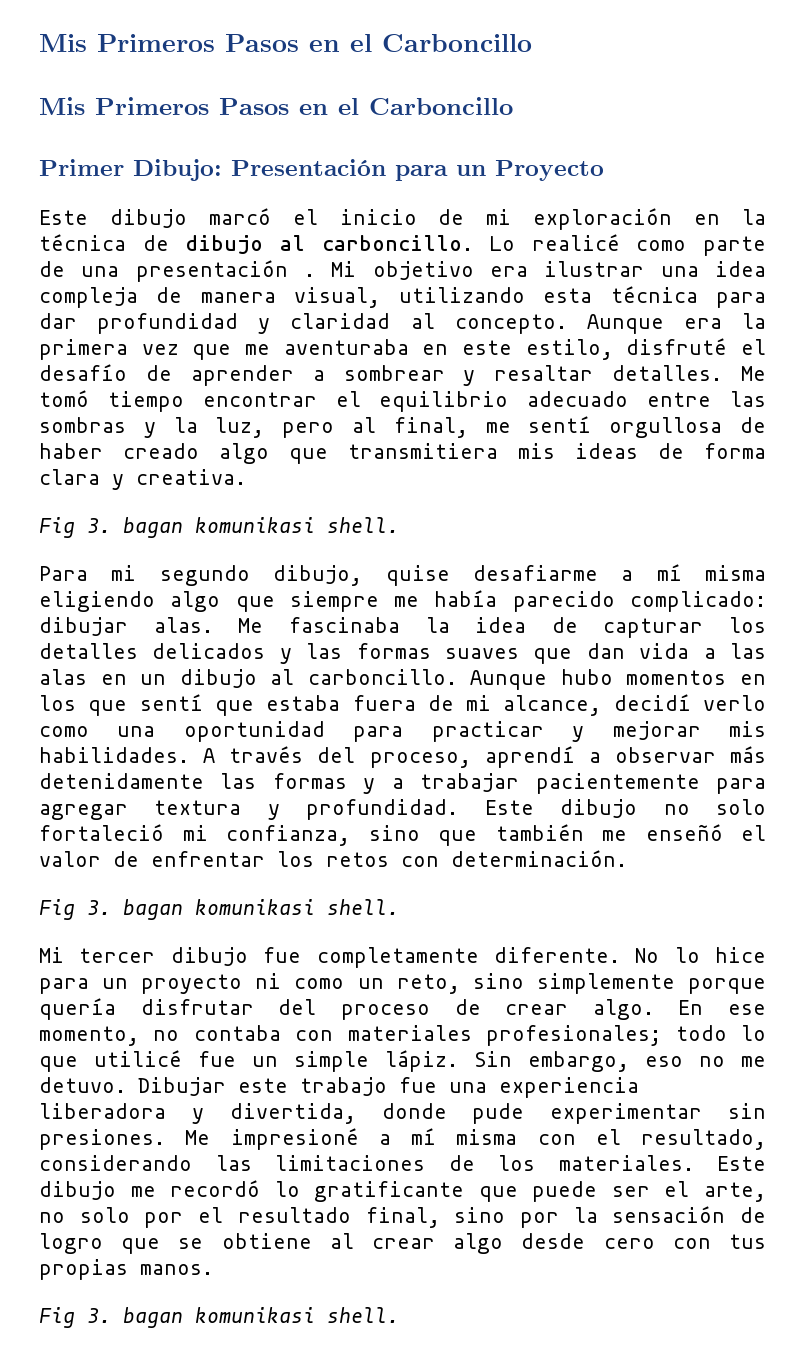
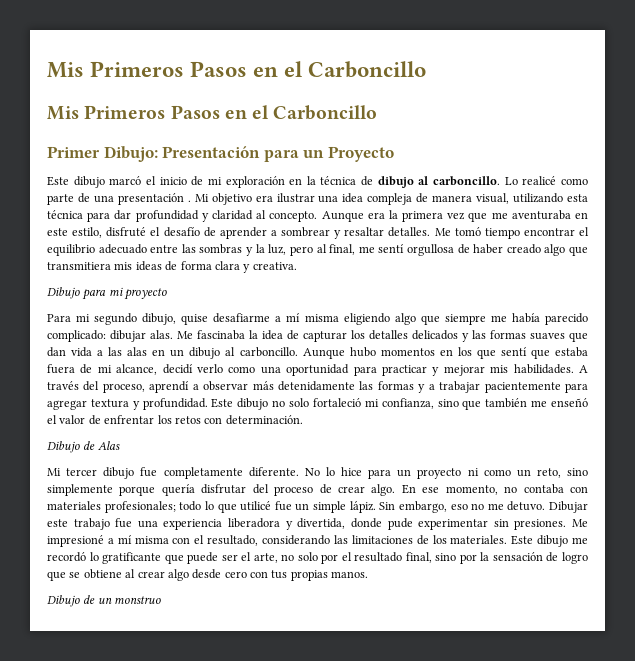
  Me tomó tiempo encontrar el equilibrio adecuado entre las sombras y la luz, pero al final, me sentí orgullosa de haber creado algo que transmitiera mis ideas de forma clara y creativa.
- Fig 3. bagan komunikasi shell.
+ Dibujo para mi proyecto
  Este dibujo no solo fortaleció mi confianza, sino que también me enseñó el valor de enfrentar los retos con determinación.
- Fig 3. bagan komunikasi shell.
+ Dibujo de Alas
  Este dibujo me recordó lo gratificante que puede ser el arte, no solo por el resultado final, sino por la sensación de logro que se obtiene al crear algo desde cero con tus propias manos.
- Fig 3. bagan komunikasi shell.
+ Dibujo de un monstruo

